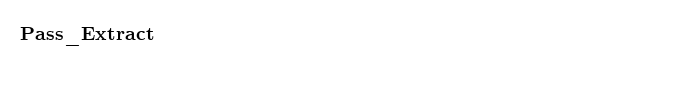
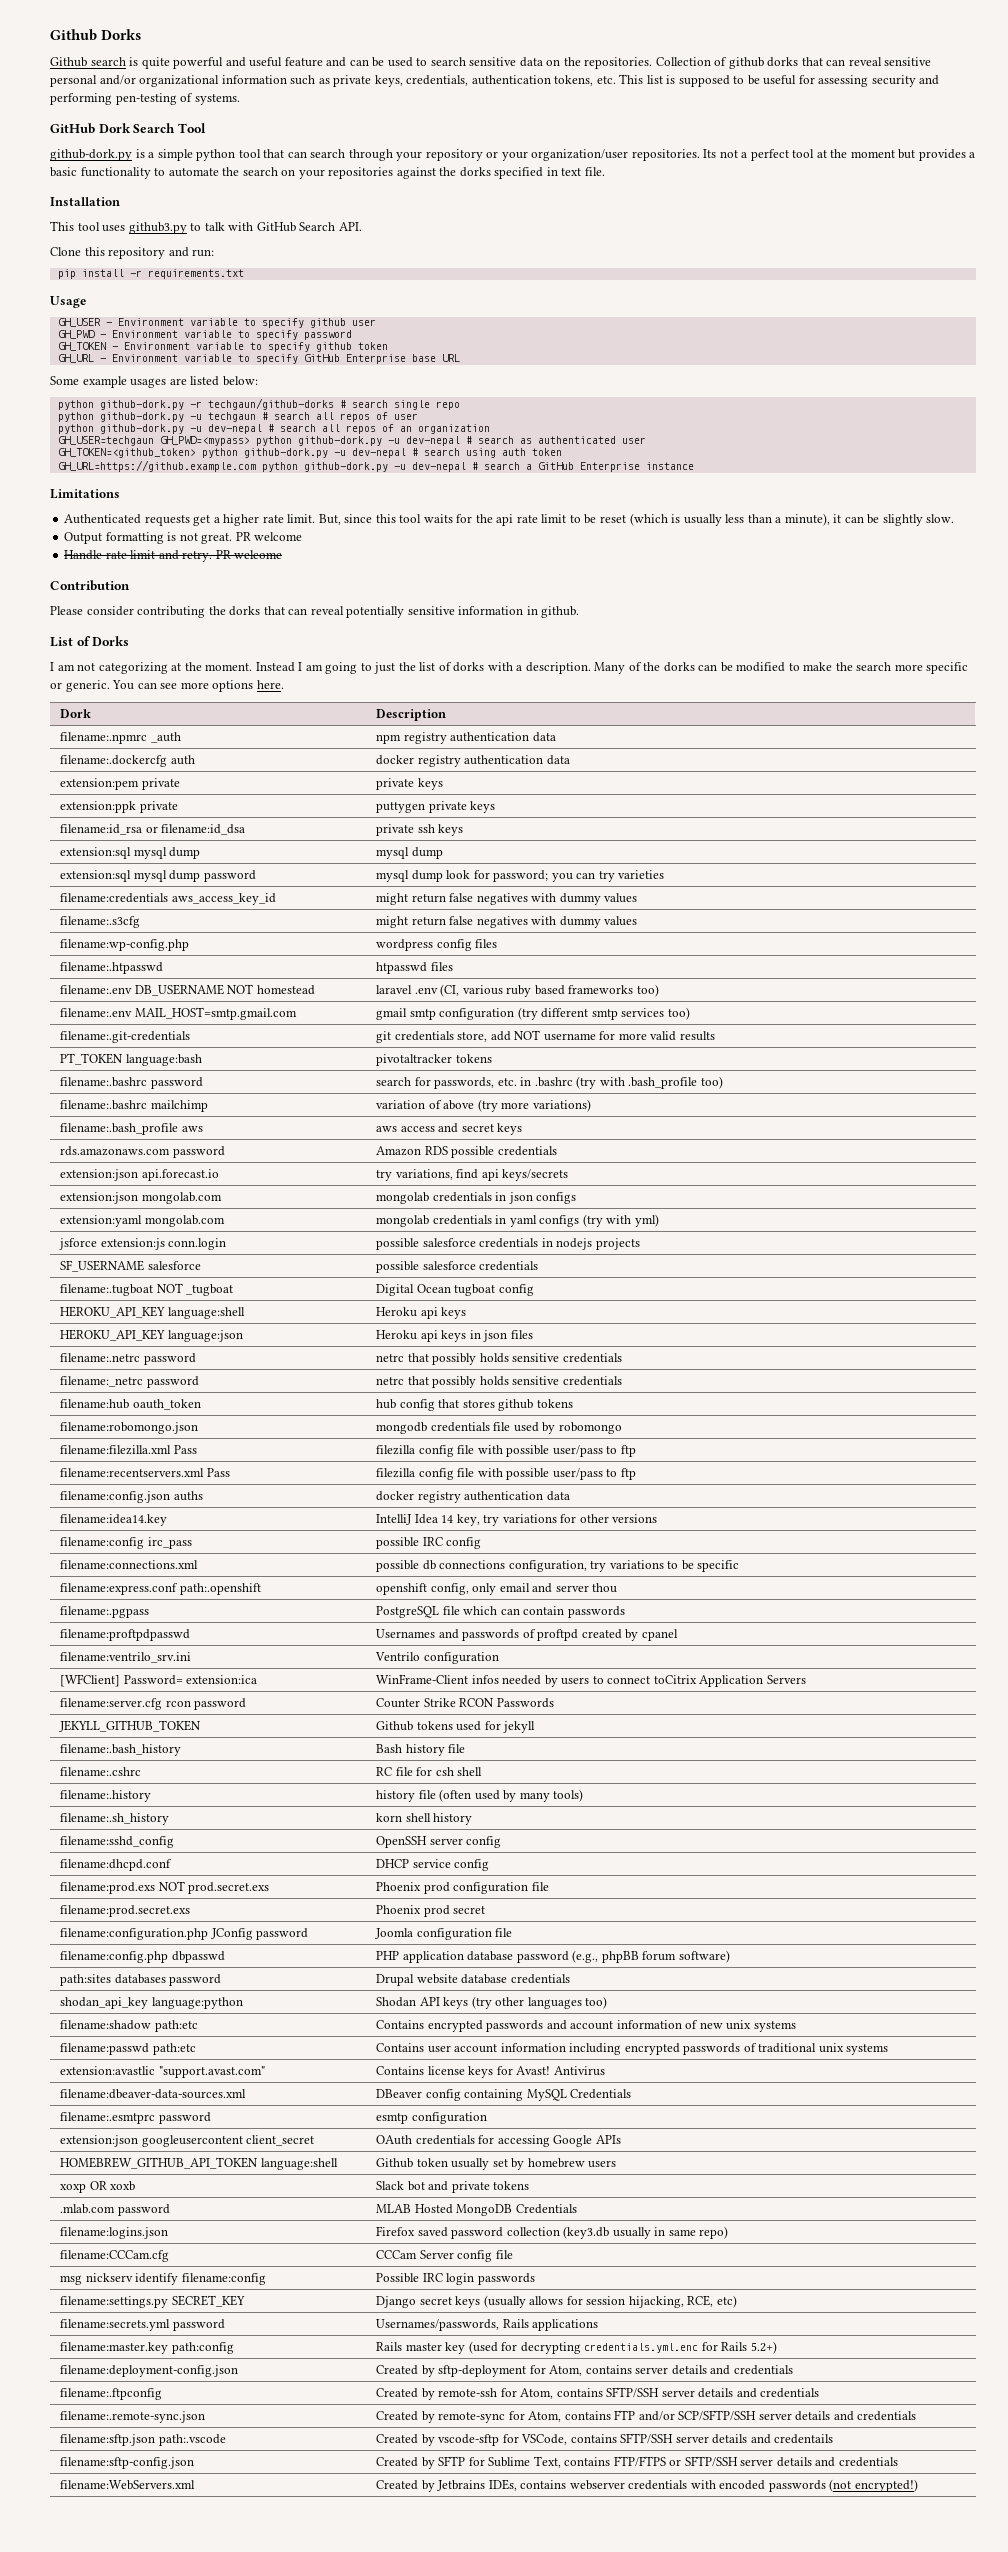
- Pass_Extract
+ Github Dorks
+ Github search is quite powerful and useful feature and can be used to search sensitive data on the repositories. Collection of github dorks that can reveal sensitive personal and/or organizational information such as private keys, credentials, authentication tokens, etc. This list is supposed to be useful for assessing security and performing pen-testing of systems.
+ GitHub Dork Search Tool
+ github-dork.py is a simple python tool that can search through your repository or your organization/user repositories. Its not a perfect tool at the moment but provides a basic functionality to automate the search on your repositories against the dorks specified in text file.
+ Installation
+ This tool uses github3.py to talk with GitHub Search API.
+ Clone this repository and run:
+ pip install -r requirements.txt
+ Usage
+ GH_USER - Environment variable to specify github user
+ GH_PWD - Environment variable to specify password
+ GH_TOKEN - Environment variable to specify github token
+ GH_URL - Environment variable to specify GitHub Enterprise base URL
+ Some example usages are listed below:
+ python github-dork.py -r techgaun/github-dorks # search single repo
+ python github-dork.py -u techgaun # search all repos of user
+ python github-dork.py -u dev-nepal # search all repos of an organization
+ GH_USER=techgaun GH_PWD=<mypass> python github-dork.py -u dev-nepal # search as authenticated user
+ GH_TOKEN=<github_token> python github-dork.py -u dev-nepal # search using auth token
+ GH_URL=https://github.example.com python github-dork.py -u dev-nepal # search a GitHub Enterprise instance
+ Limitations
+ Authenticated requests get a higher rate limit. But, since this tool waits for the api rate limit to be reset (which is usually less than a minute), it can be slightly slow.
+ Output formatting is not great. PR welcome
+ Handle rate limit and retry. PR welcome
+ Contribution
+ Please consider contributing the dorks that can reveal potentially sensitive information in github.
+ List of Dorks
+ I am not categorizing at the moment. Instead I am going to just the list of dorks with a description. Many of the dorks can be modified to make the search more specific or generic. You can see more options here.
+ Dork | Description
+ filename:.npmrc _auth | npm registry authentication data
+ filename:.dockercfg auth | docker registry authentication data
+ extension:pem private | private keys
+ extension:ppk private | puttygen private keys
+ filename:id_rsa or filename:id_dsa | private ssh keys
+ extension:sql mysql dump | mysql dump
+ extension:sql mysql dump password | mysql dump look for password; you can try varieties
+ filename:credentials aws_access_key_id | might return false negatives with dummy values
+ filename:.s3cfg | might return false negatives with dummy values
+ filename:wp-config.php | wordpress config files
+ filename:.htpasswd | htpasswd files
+ filename:.env DB_USERNAME NOT homestead | laravel .env (CI, various ruby based frameworks too)
+ filename:.env MAIL_HOST=smtp.gmail.com | gmail smtp configuration (try different smtp services too)
+ filename:.git-credentials | git credentials store, add NOT username for more valid results
+ PT_TOKEN language:bash | pivotaltracker tokens
+ filename:.bashrc password | search for passwords, etc. in .bashrc (try with .bash_profile too)
+ filename:.bashrc mailchimp | variation of above (try more variations)
+ filename:.bash_profile aws | aws access and secret keys
+ rds.amazonaws.com password | Amazon RDS possible credentials
+ extension:json api.forecast.io | try variations, find api keys/secrets
+ extension:json mongolab.com | mongolab credentials in json configs
+ extension:yaml mongolab.com | mongolab credentials in yaml configs (try with yml)
+ jsforce extension:js conn.login | possible salesforce credentials in nodejs projects
+ SF_USERNAME salesforce | possible salesforce credentials
+ filename:.tugboat NOT _tugboat | Digital Ocean tugboat config
+ HEROKU_API_KEY language:shell | Heroku api keys
+ HEROKU_API_KEY language:json | Heroku api keys in json files
+ filename:.netrc password | netrc that possibly holds sensitive credentials
+ filename:_netrc password | netrc that possibly holds sensitive credentials
+ filename:hub oauth_token | hub config that stores github tokens
+ filename:robomongo.json | mongodb credentials file used by robomongo
+ filename:filezilla.xml Pass | filezilla config file with possible user/pass to ftp
+ filename:recentservers.xml Pass | filezilla config file with possible user/pass to ftp
+ filename:config.json auths | docker registry authentication data
+ filename:idea14.key | IntelliJ Idea 14 key, try variations for other versions
+ filename:config irc_pass | possible IRC config
+ filename:connections.xml | possible db connections configuration, try variations to be specific
+ filename:express.conf path:.openshift | openshift config, only email and server thou
+ filename:.pgpass | PostgreSQL file which can contain passwords
+ filename:proftpdpasswd | Usernames and passwords of proftpd created by cpanel
+ filename:ventrilo_srv.ini | Ventrilo configuration
+ [WFClient] Password= extension:ica | WinFrame-Client infos needed by users to connect toCitrix Application Servers
+ filename:server.cfg rcon password | Counter Strike RCON Passwords
+ JEKYLL_GITHUB_TOKEN | Github tokens used for jekyll
+ filename:.bash_history | Bash history file
+ filename:.cshrc | RC file for csh shell
+ filename:.history | history file (often used by many tools)
+ filename:.sh_history | korn shell history
+ filename:sshd_config | OpenSSH server config
+ filename:dhcpd.conf | DHCP service config
+ filename:prod.exs NOT prod.secret.exs | Phoenix prod configuration file
+ filename:prod.secret.exs | Phoenix prod secret
+ filename:configuration.php JConfig password | Joomla configuration file
+ filename:config.php dbpasswd | PHP application database password (e.g., phpBB forum software)
+ path:sites databases password | Drupal website database credentials
+ shodan_api_key language:python | Shodan API keys (try other languages too)
+ filename:shadow path:etc | Contains encrypted passwords and account information of new unix systems
+ filename:passwd path:etc | Contains user account information including encrypted passwords of traditional unix systems
+ extension:avastlic "support.avast.com" | Contains license keys for Avast! Antivirus
+ filename:dbeaver-data-sources.xml | DBeaver config containing MySQL Credentials
+ filename:.esmtprc password | esmtp configuration
+ extension:json googleusercontent client_secret | OAuth credentials for accessing Google APIs
+ HOMEBREW_GITHUB_API_TOKEN language:shell | Github token usually set by homebrew users
+ xoxp OR xoxb | Slack bot and private tokens
+ .mlab.com password | MLAB Hosted MongoDB Credentials
+ filename:logins.json | Firefox saved password collection (key3.db usually in same repo)
+ filename:CCCam.cfg | CCCam Server config file
+ msg nickserv identify filename:config | Possible IRC login passwords
+ filename:settings.py SECRET_KEY | Django secret keys (usually allows for session hijacking, RCE, etc)
+ filename:secrets.yml password | Usernames/passwords, Rails applications
+ filename:master.key path:config | Rails master key (used for decrypting credentials.yml.enc for Rails 5.2+)
+ filename:deployment-config.json | Created by sftp-deployment for Atom, contains server details and credentials
+ filename:.ftpconfig | Created by remote-ssh for Atom, contains SFTP/SSH server details and credentials
+ filename:.remote-sync.json | Created by remote-sync for Atom, contains FTP and/or SCP/SFTP/SSH server details and credentials
+ filename:sftp.json path:.vscode | Created by vscode-sftp for VSCode, contains SFTP/SSH server details and credentails
+ filename:sftp-config.json | Created by SFTP for Sublime Text, contains FTP/FTPS or SFTP/SSH server details and credentials
+ filename:WebServers.xml | Created by Jetbrains IDEs, contains webserver credentials with encoded passwords (not encrypted!)

